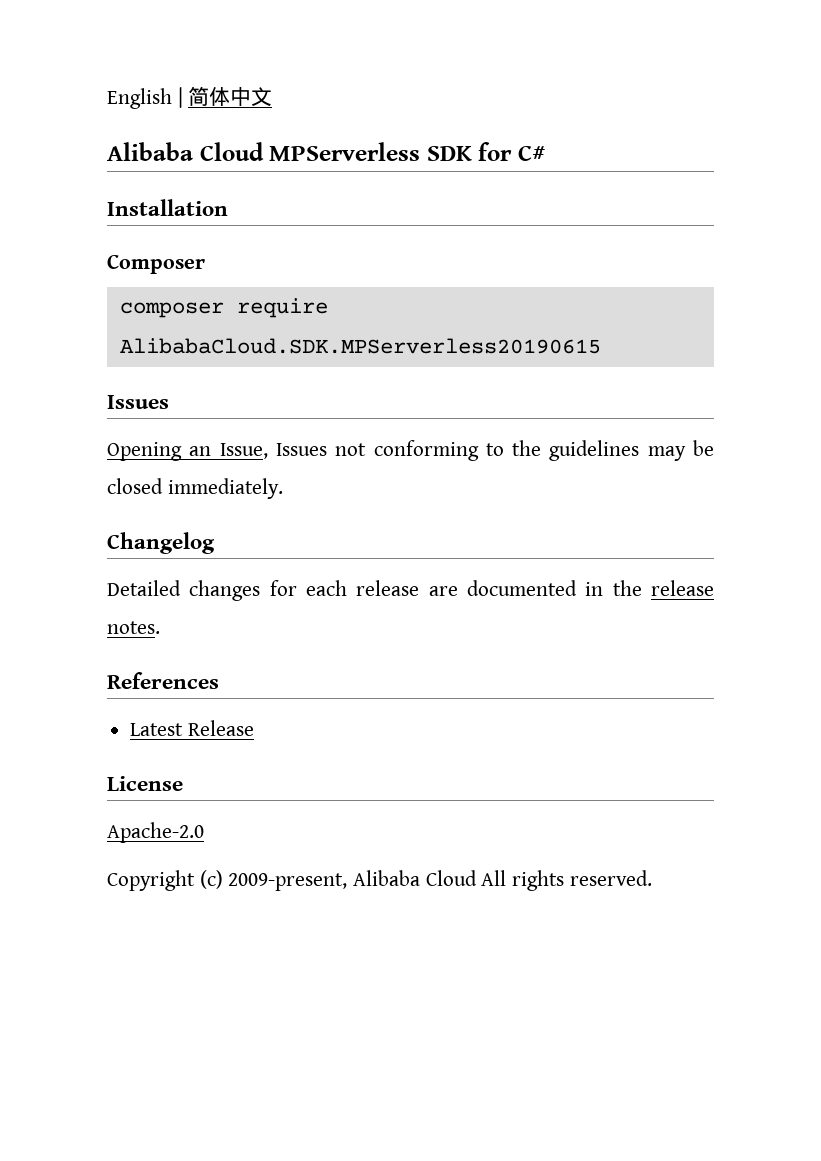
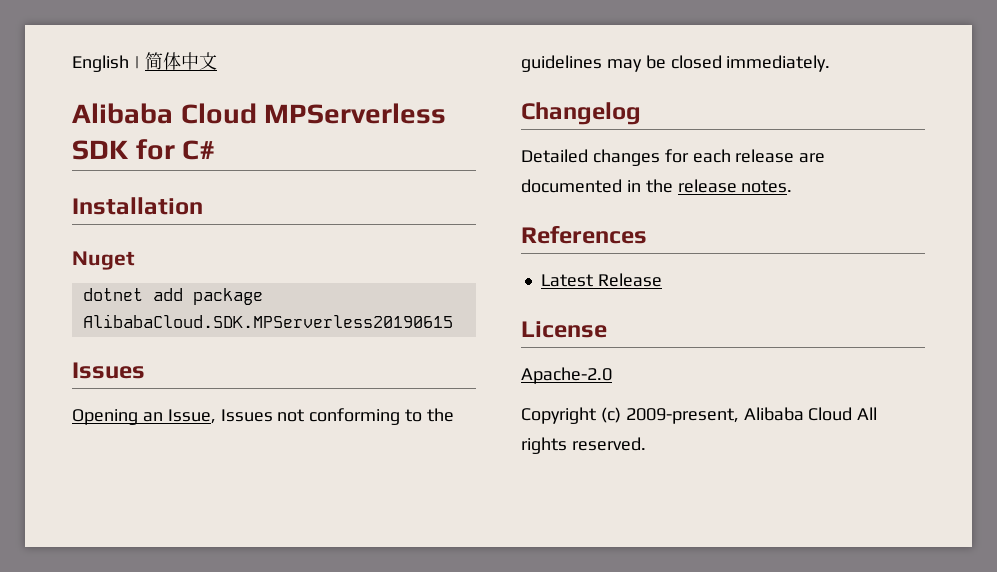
- Composer
- composer require AlibabaCloud.SDK.MPServerless20190615
+ Nuget
+ dotnet add package AlibabaCloud.SDK.MPServerless20190615

